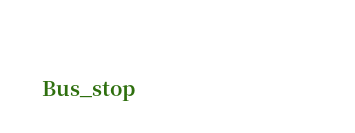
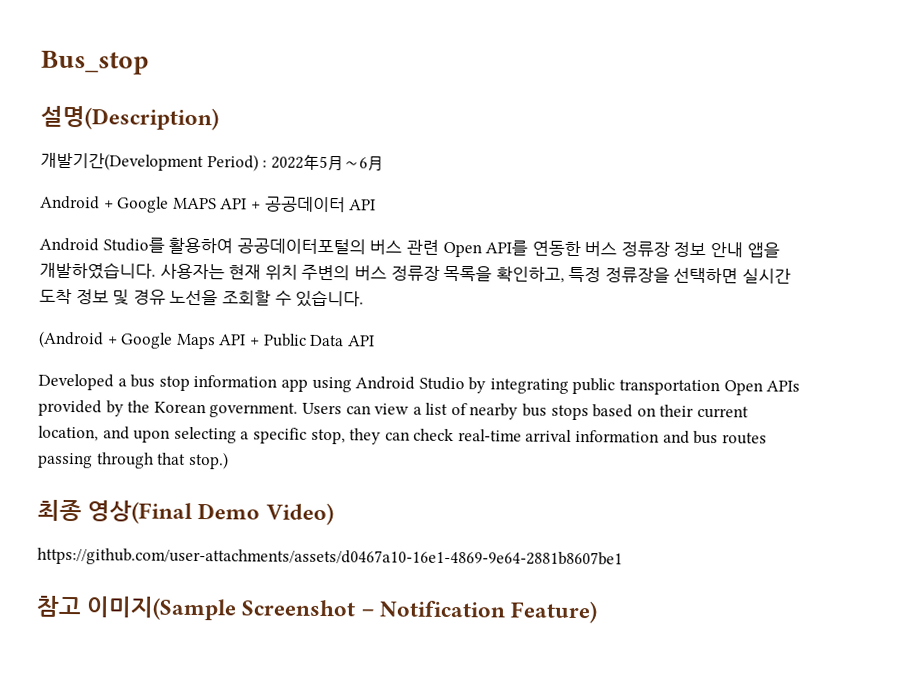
+ 설명(Description)
+ 개발기간(Development Period) : 2022年5月〜6月
+ Android + Google MAPS API + 공공데이터 API
+ Android Studio를 활용하여 공공데이터포털의 버스 관련 Open API를 연동한 버스 정류장 정보 안내 앱을 개발하였습니다. 사용자는 현재 위치 주변의 버스 정류장 목록을 확인하고, 특정 정류장을 선택하면 실시간 도착 정보 및 경유 노선을 조회할 수 있습니다.
+ (Android + Google Maps API + Public Data API
+ Developed a bus stop information app using Android Studio by integrating public transportation Open APIs provided by the Korean government. Users can view a list of nearby bus stops based on their current location, and upon selecting a specific stop, they can check real-time arrival information and bus routes passing through that stop.)
+ 최종 영상(Final Demo Video)
+ https://github.com/user-attachments/assets/d0467a10-16e1-4869-9e64-2881b8607be1
+ 참고 이미지(Sample Screenshot – Notification Feature)

